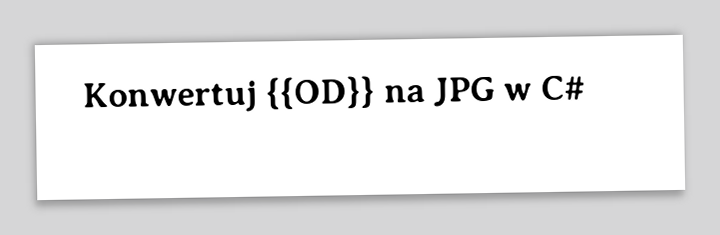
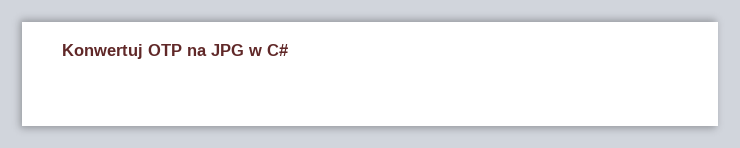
- Konwertuj {{OD}} na JPG w C#
+ Konwertuj OTP na JPG w C#

